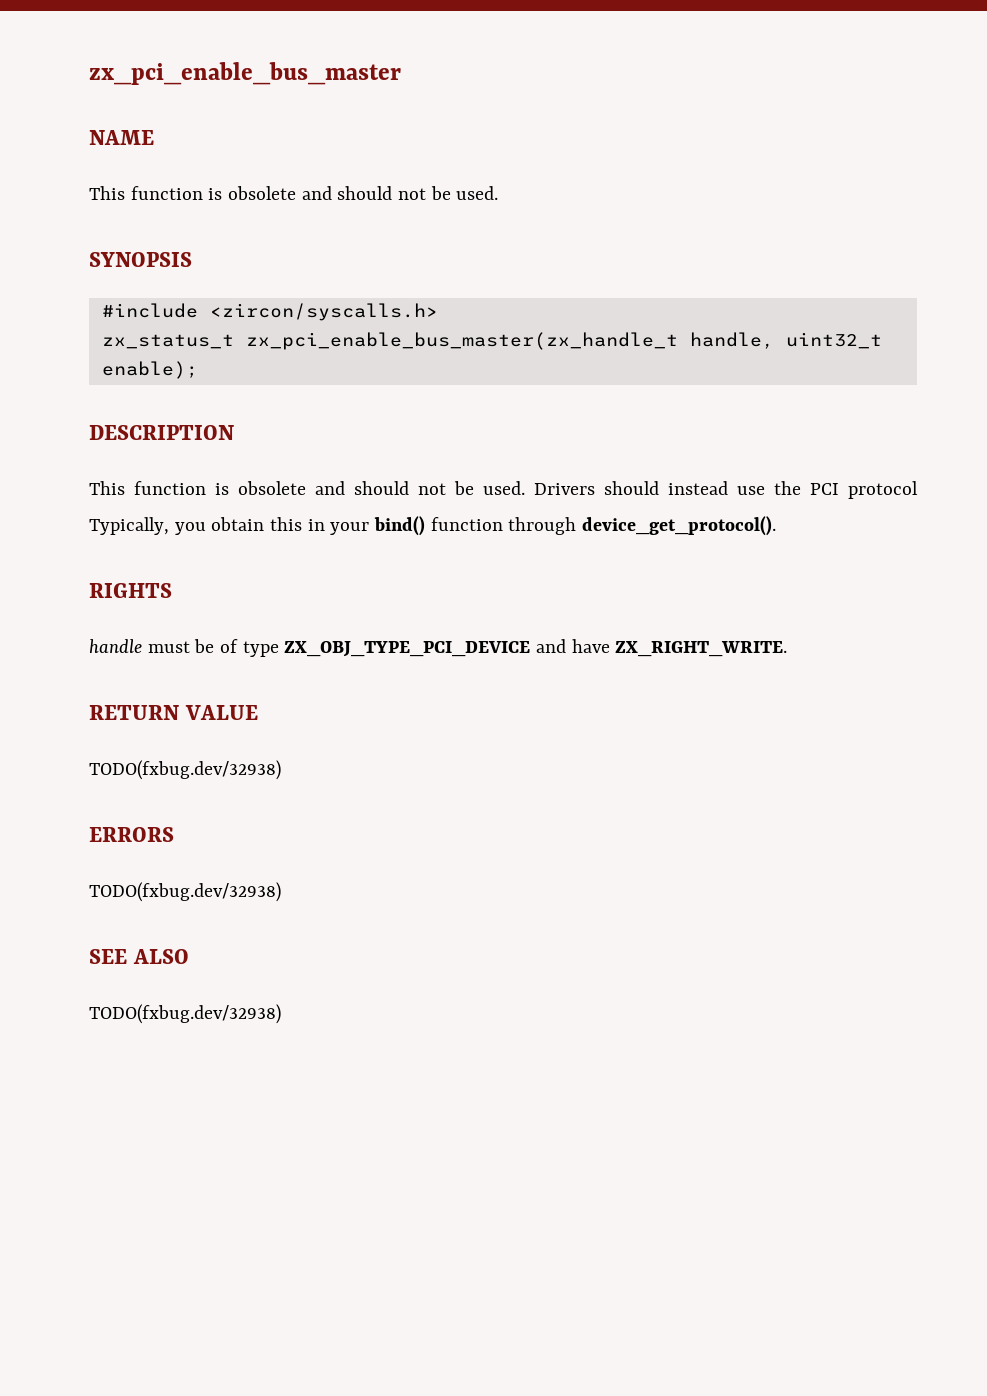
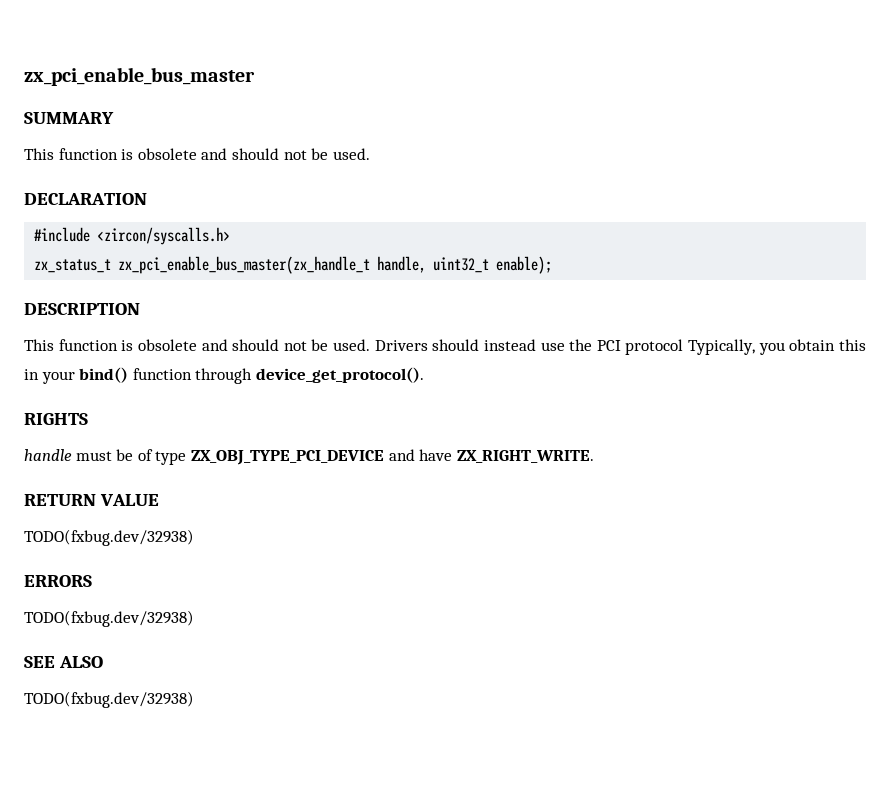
- NAME
+ SUMMARY
- SYNOPSIS
+ DECLARATION

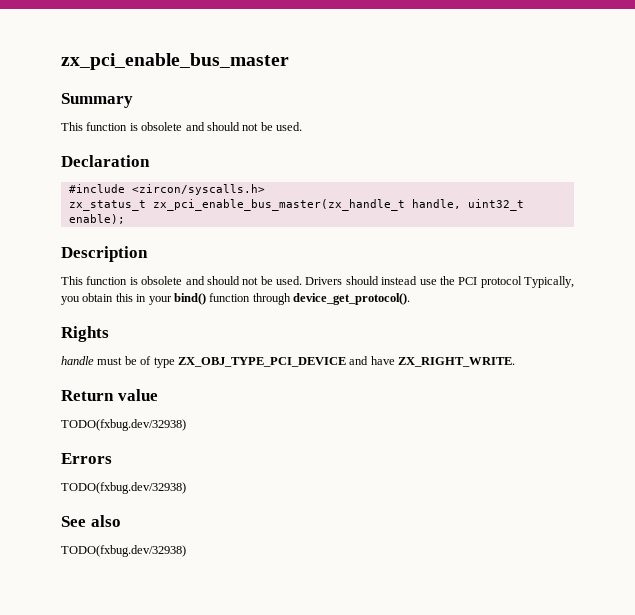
- SUMMARY
+ Summary
- DECLARATION
+ Declaration
- DESCRIPTION
+ Description
- RIGHTS
+ Rights
- RETURN VALUE
+ Return value
  TODO(fxbug.dev/32938)
- ERRORS
+ Errors
  TODO(fxbug.dev/32938)
- SEE ALSO
+ See also

